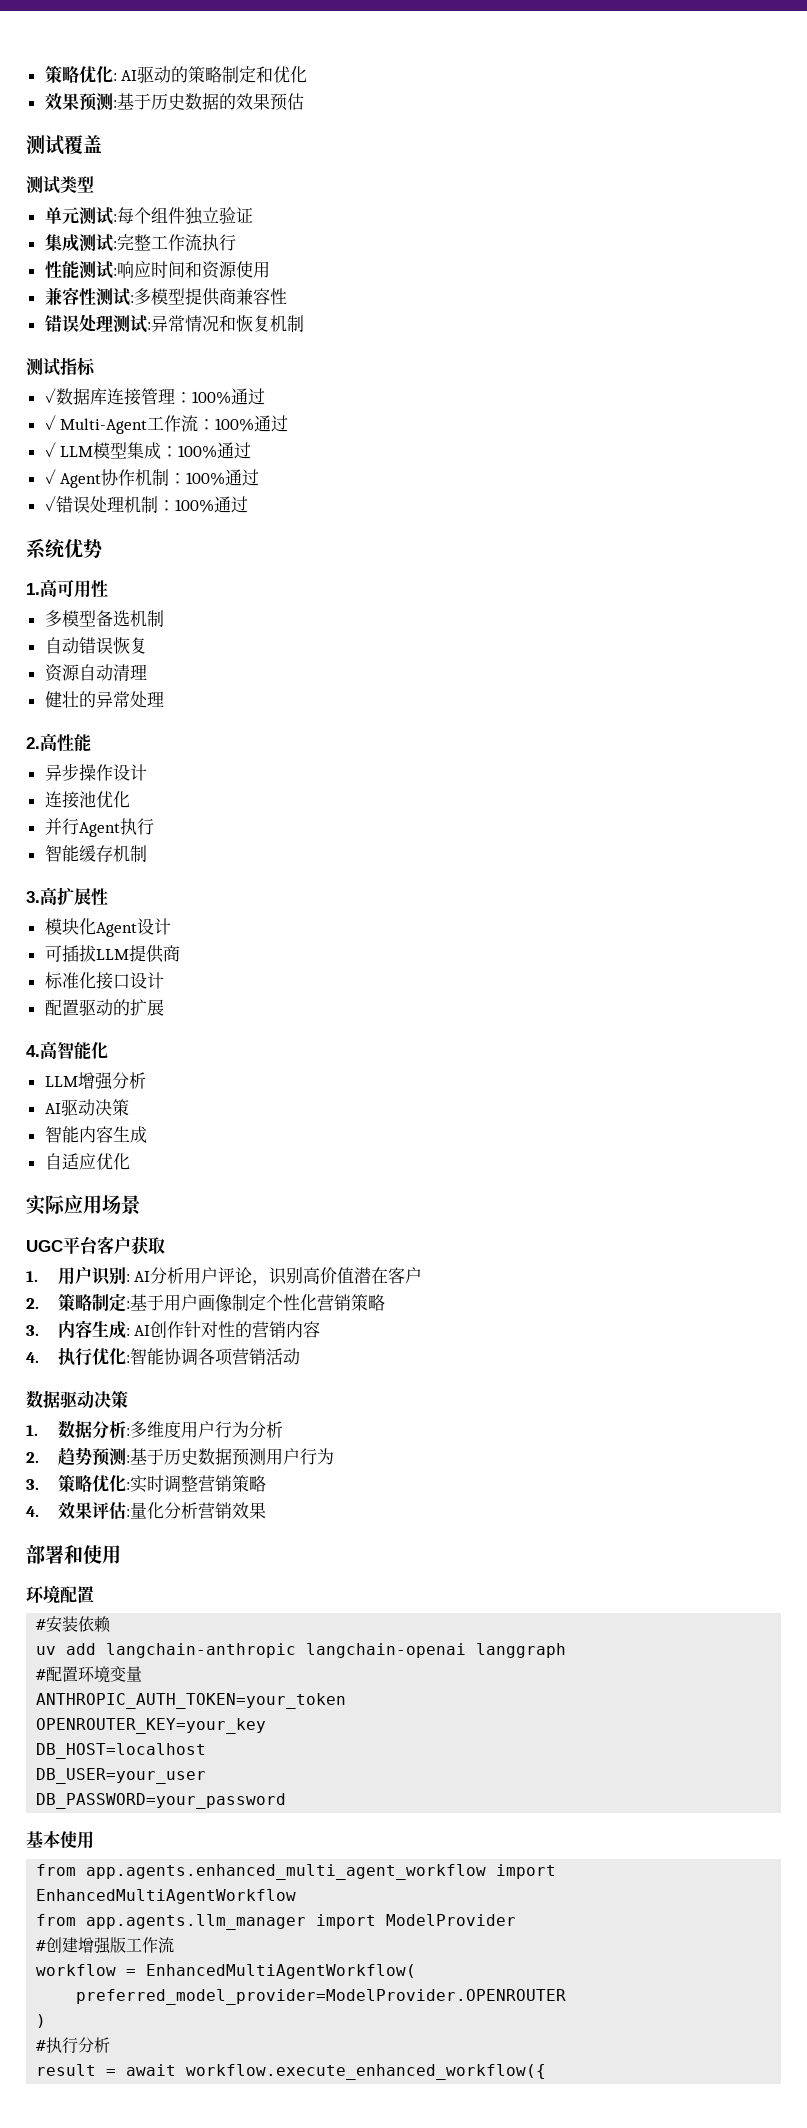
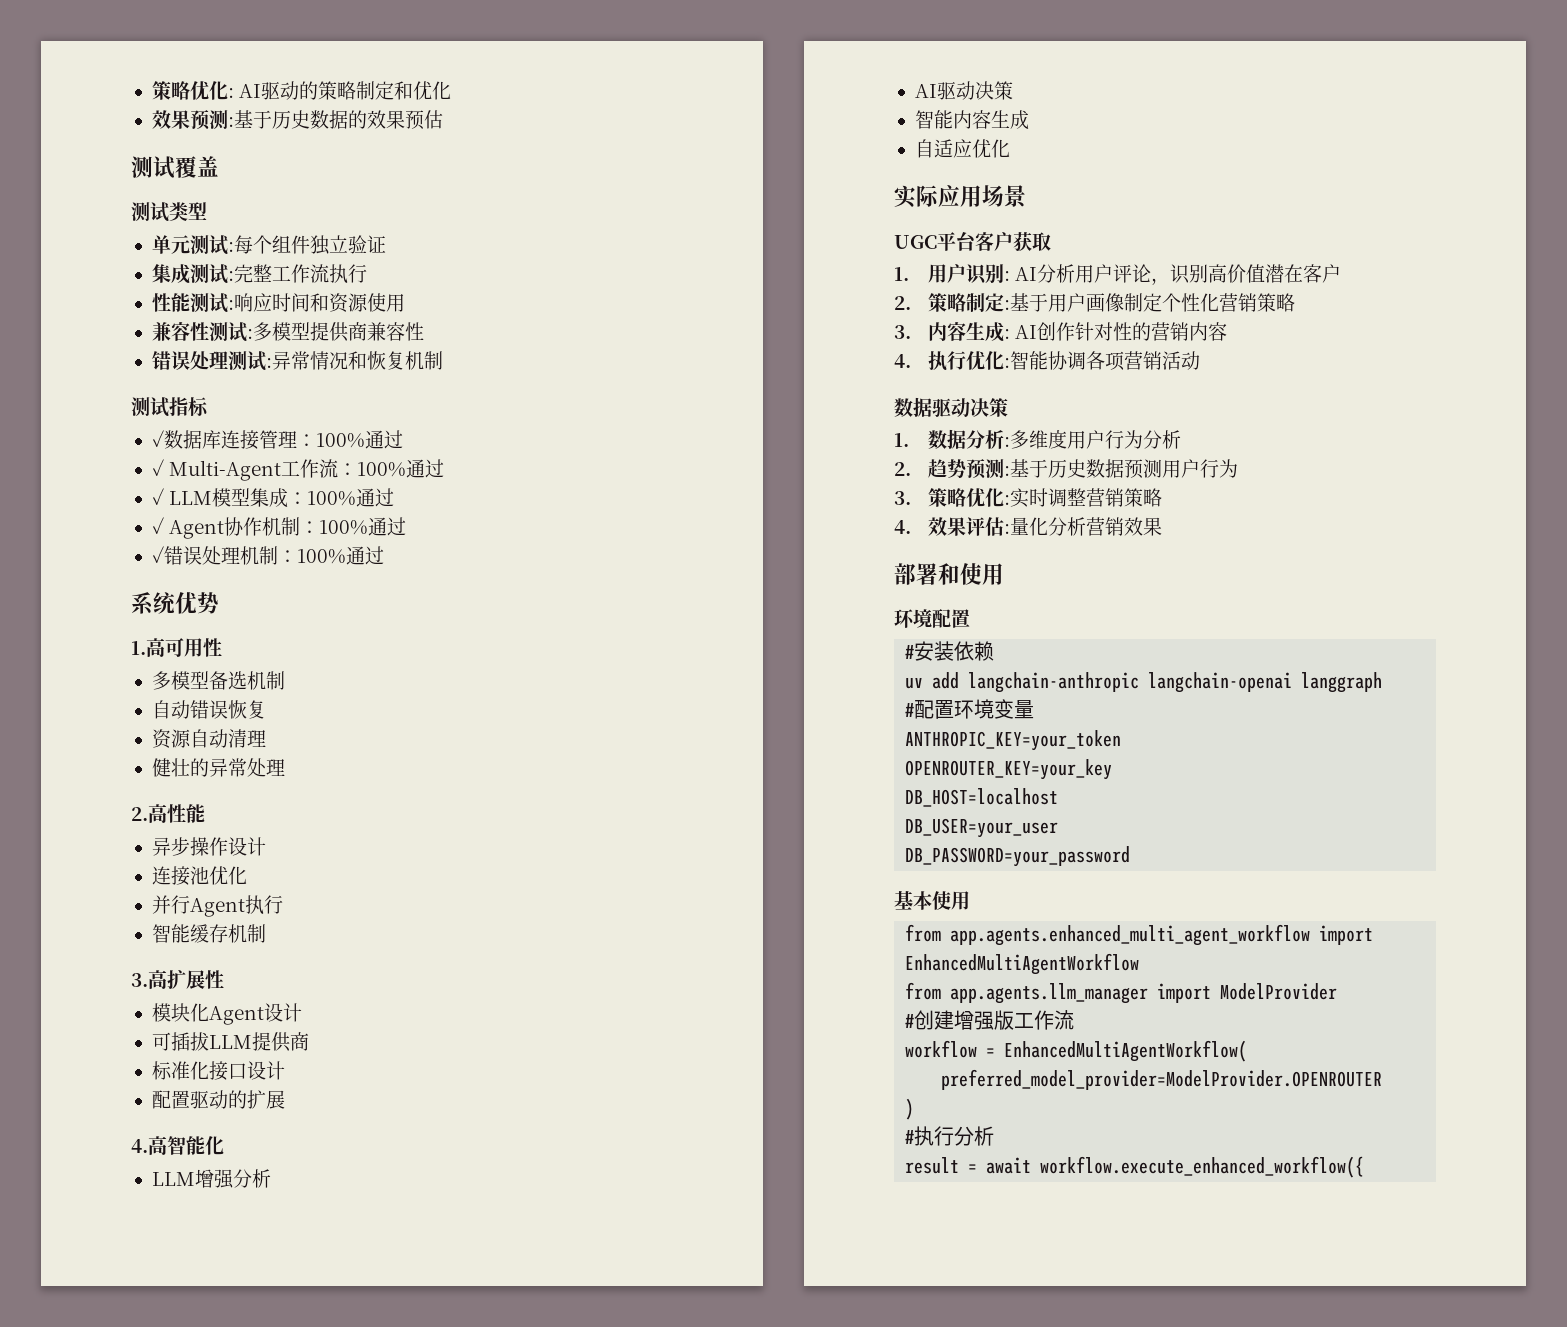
- ANTHROPIC_AUTH_TOKEN=your_token
+ ANTHROPIC_KEY=your_token

